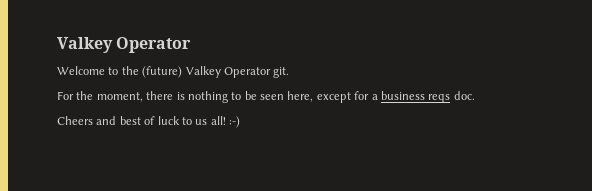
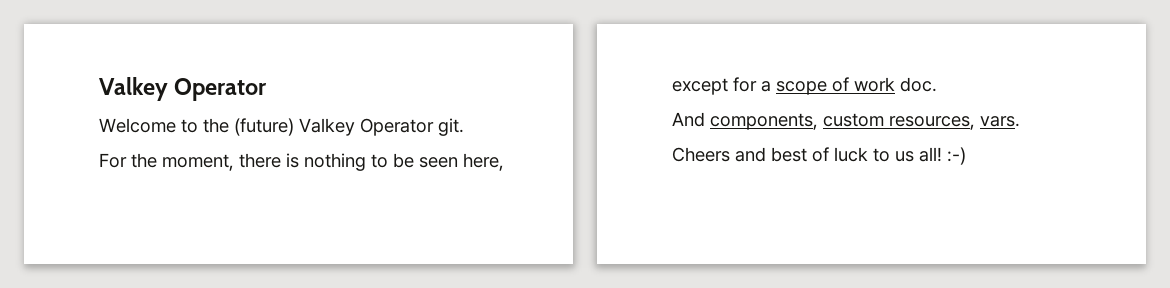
- For the moment, there is nothing to be seen here, except for a business reqs doc.
+ For the moment, there is nothing to be seen here, except for a scope of work doc.
+ And components, custom resources, vars.

